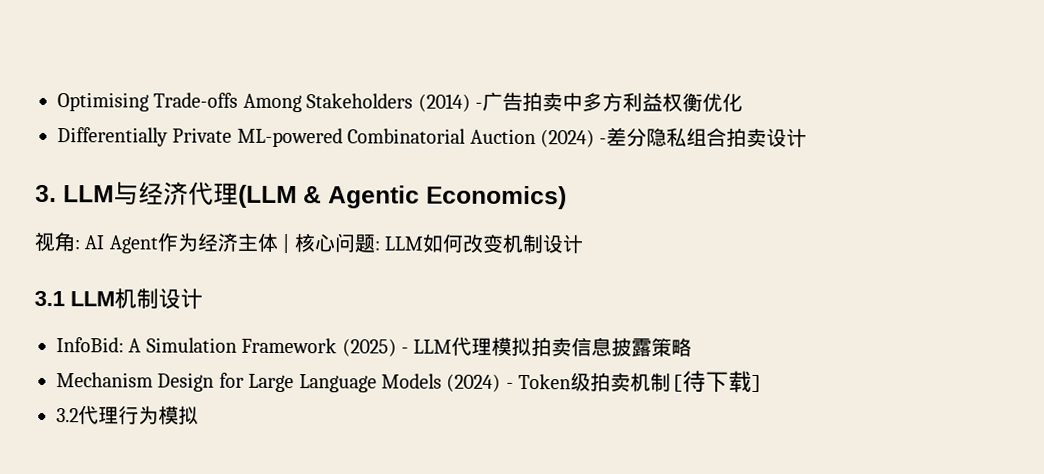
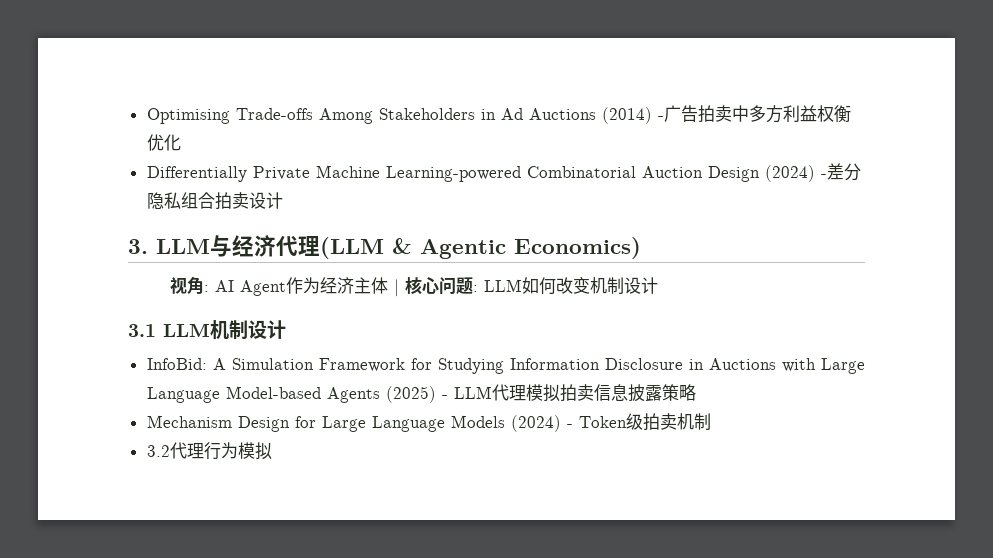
- Optimising Trade-offs Among Stakeholders (2014) -广告拍卖中多方利益权衡优化
+ Optimising Trade-offs Among Stakeholders in Ad Auctions (2014) -广告拍卖中多方利益权衡优化
- Differentially Private ML-powered Combinatorial Auction (2024) -差分隐私组合拍卖设计
+ Differentially Private Machine Learning-powered Combinatorial Auction Design (2024) -差分隐私组合拍卖设计
- InfoBid: A Simulation Framework (2025) - LLM代理模拟拍卖信息披露策略
+ InfoBid: A Simulation Framework for Studying Information Disclosure in Auctions with Large Language Model-based Agents (2025) - LLM代理模拟拍卖信息披露策略
- Mechanism Design for Large Language Models (2024) - Token级拍卖机制[待下载]
+ Mechanism Design for Large Language Models (2024) - Token级拍卖机制

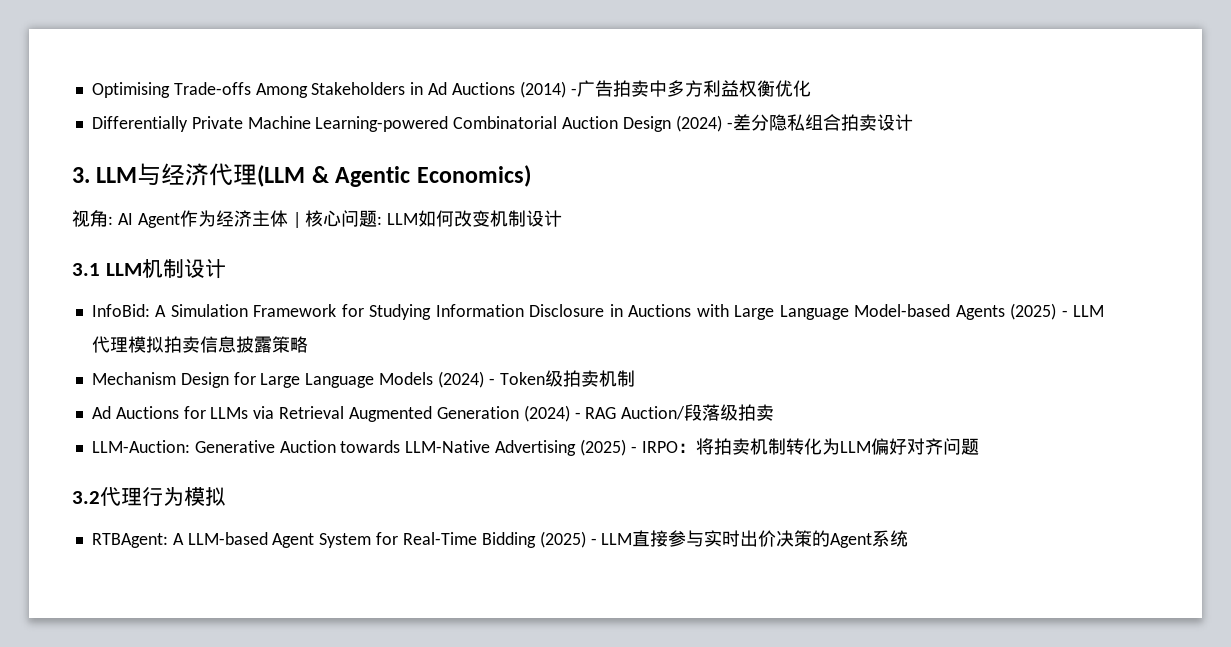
+ Ad Auctions for LLMs via Retrieval Augmented Generation (2024) - RAG Auction/段落级拍卖
+ LLM-Auction: Generative Auction towards LLM-Native Advertising (2025) - IRPO：将拍卖机制转化为LLM偏好对齐问题
  3.2代理行为模拟
+ RTBAgent: A LLM-based Agent System for Real-Time Bidding (2025) - LLM直接参与实时出价决策的Agent系统

